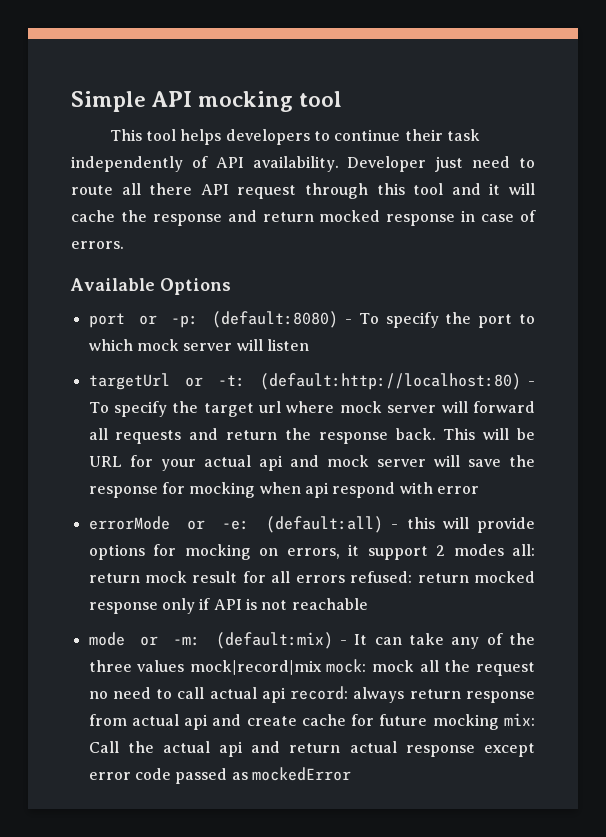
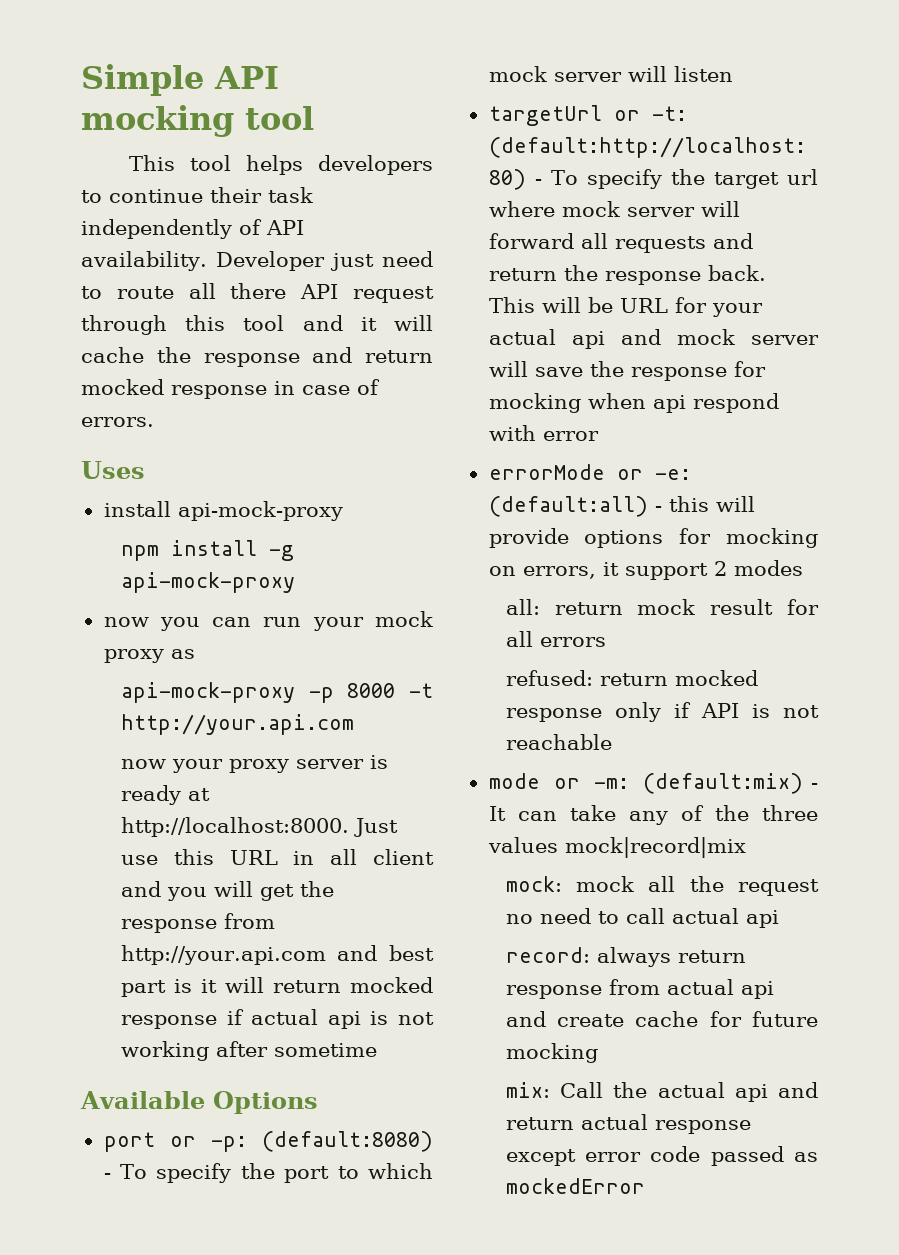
+ Uses
+ install api-mock-proxy
+ npm install -g api-mock-proxy
+ now you can run your mock proxy as
+ api-mock-proxy -p 8000 -t http://your.api.com
+ now your proxy server is ready at http://localhost:8000. Just use this URL in all client and you will get the response from http://your.api.com and best part is it will return mocked response if actual api is not working after sometime
- errorMode or -e: (default:all) - this will provide options for mocking on errors, it support 2 modes all: return mock result for all errors refused: return mocked response only if API is not reachable
+ errorMode or -e: (default:all) - this will provide options for mocking on errors, it support 2 modes
+ all: return mock result for all errors
+ refused: return mocked response only if API is not reachable
- mode or -m: (default:mix) - It can take any of the three values mock|record|mix mock: mock all the request no need to call actual api record: always return response from actual api and create cache for future mocking mix: Call the actual api and return actual response except error code passed as mockedError
+ mode or -m: (default:mix) - It can take any of the three values mock|record|mix
+ mock: mock all the request no need to call actual api
+ record: always return response from actual api and create cache for future mocking
+ mix: Call the actual api and return actual response except error code passed as mockedError

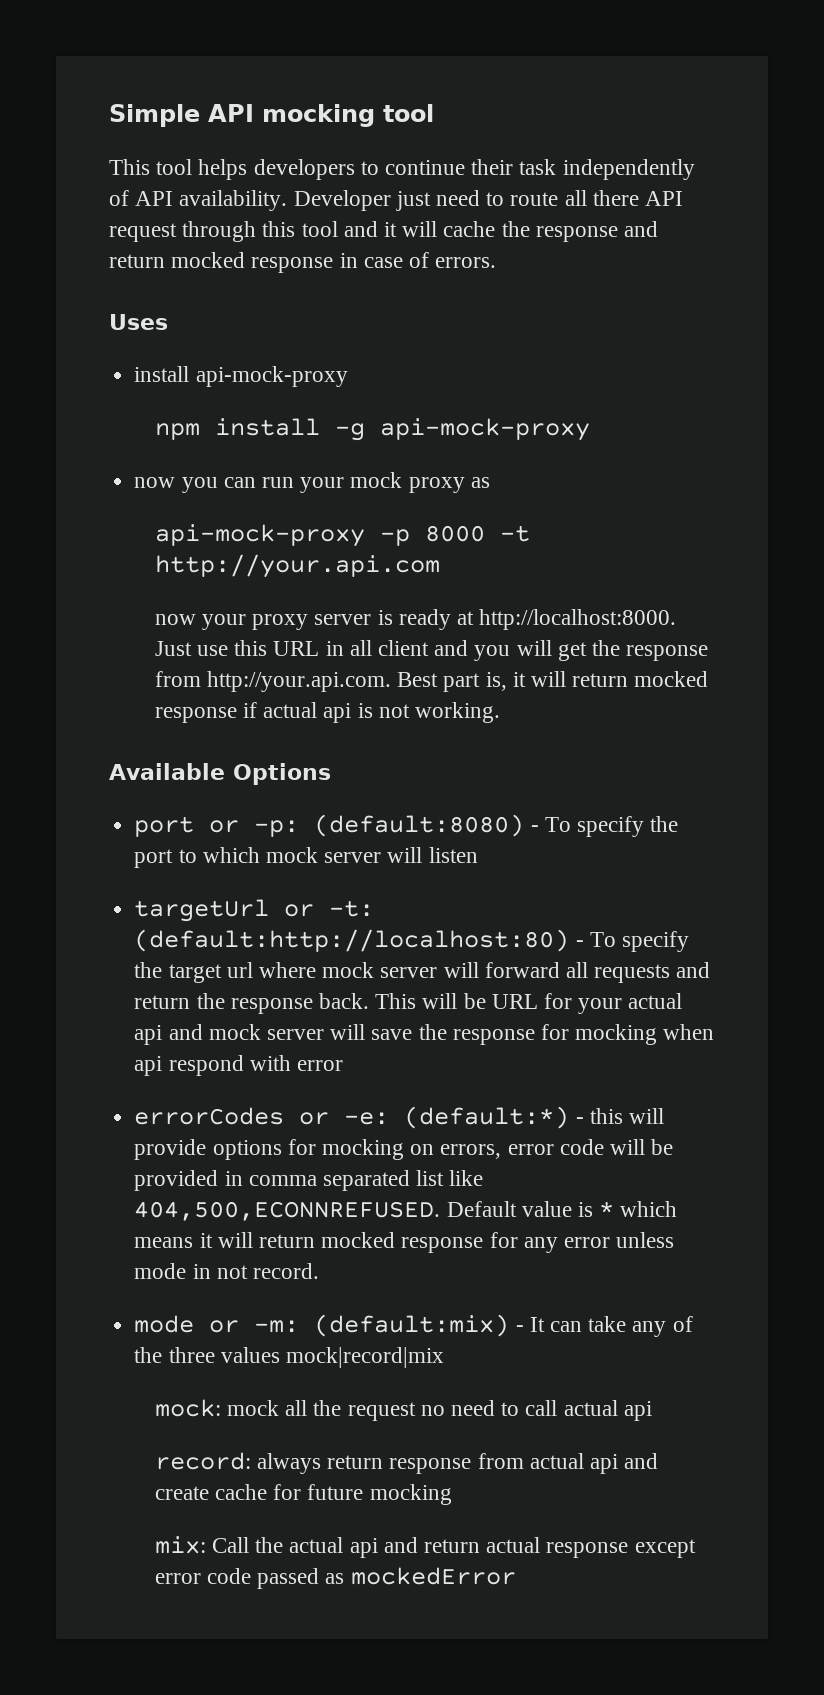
- Just use this URL in all client and you will get the response from http://your.api.com and best part is it will return mocked response if actual api is not working after sometime
+ Just use this URL in all client and you will get the response from http://your.api.com. Best part is, it will return mocked response if actual api is not working.
- errorMode or -e: (default:all) - this will provide options for mocking on errors, it support 2 modes
- all: return mock result for all errors
- refused: return mocked response only if API is not reachable
+ errorCodes or -e: (default:*) - this will provide options for mocking on errors, error code will be provided in comma separated list like 404,500,ECONNREFUSED. Default value is * which means it will return mocked response for any error unless mode in not record.

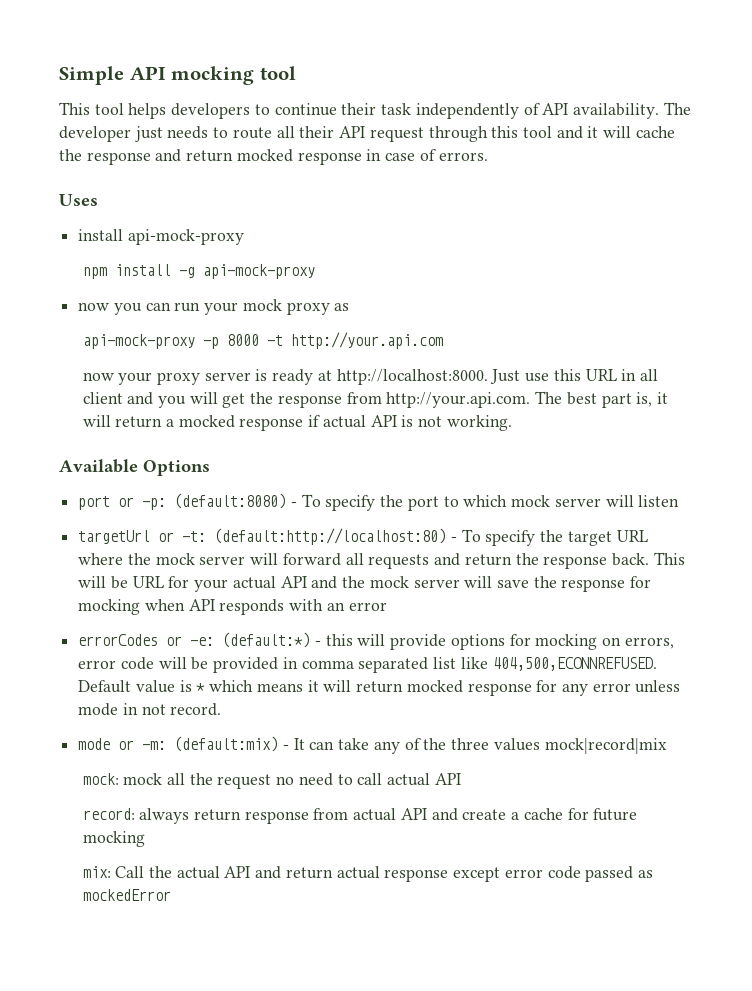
- Developer just need to route all there API request through this tool and it will cache the response and return mocked response in case of errors.
+ The developer just needs to route all their API request through this tool and it will cache the response and return mocked response in case of errors.
- Just use this URL in all client and you will get the response from http://your.api.com. Best part is, it will return mocked response if actual api is not working.
+ Just use this URL in all client and you will get the response from http://your.api.com. The best part is, it will return a mocked response if actual API is not working.
- targetUrl or -t: (default:http://localhost:80) - To specify the target url where mock server will forward all requests and return the response back.
+ targetUrl or -t: (default:http://localhost:80) - To specify the target URL where the mock server will forward all requests and return the response back.
- This will be URL for your actual api and mock server will save the response for mocking when api respond with error
+ This will be URL for your actual API and the mock server will save the response for mocking when API responds with an error
- mock: mock all the request no need to call actual api
+ mock: mock all the request no need to call actual API
- record: always return response from actual api and create cache for future mocking
+ record: always return response from actual API and create a cache for future mocking
- mix: Call the actual api and return actual response except error code passed as mockedError
+ mix: Call the actual API and return actual response except error code passed as mockedError

